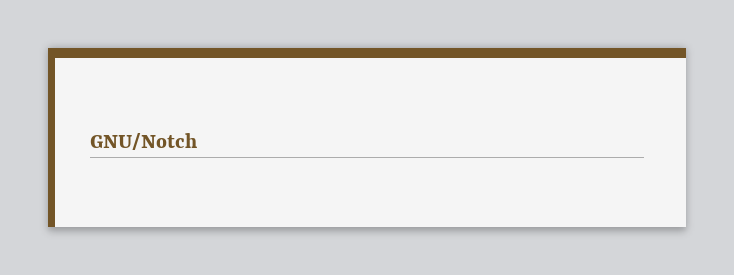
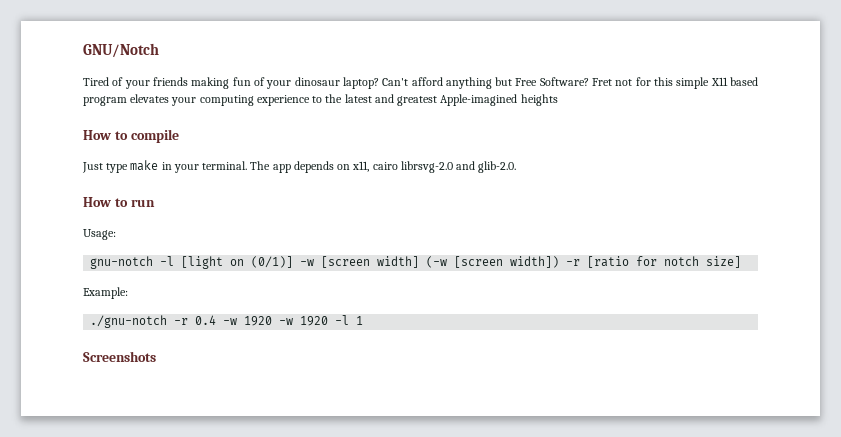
+ Tired of your friends making fun of your dinosaur laptop? Can't afford anything but Free Software? Fret not for this simple X11 based program elevates your computing experience to the latest and greatest Apple-imagined heights
+ How to compile
+ Just type make in your terminal. The app depends on x11, cairo librsvg-2.0 and glib-2.0.
+ How to run
+ Usage:
+ gnu-notch -l [light on (0/1)] -w [screen width] (-w [screen width]) -r [ratio for notch size]
+ Example:
+ ./gnu-notch -r 0.4 -w 1920 -w 1920 -l 1
+ Screenshots

